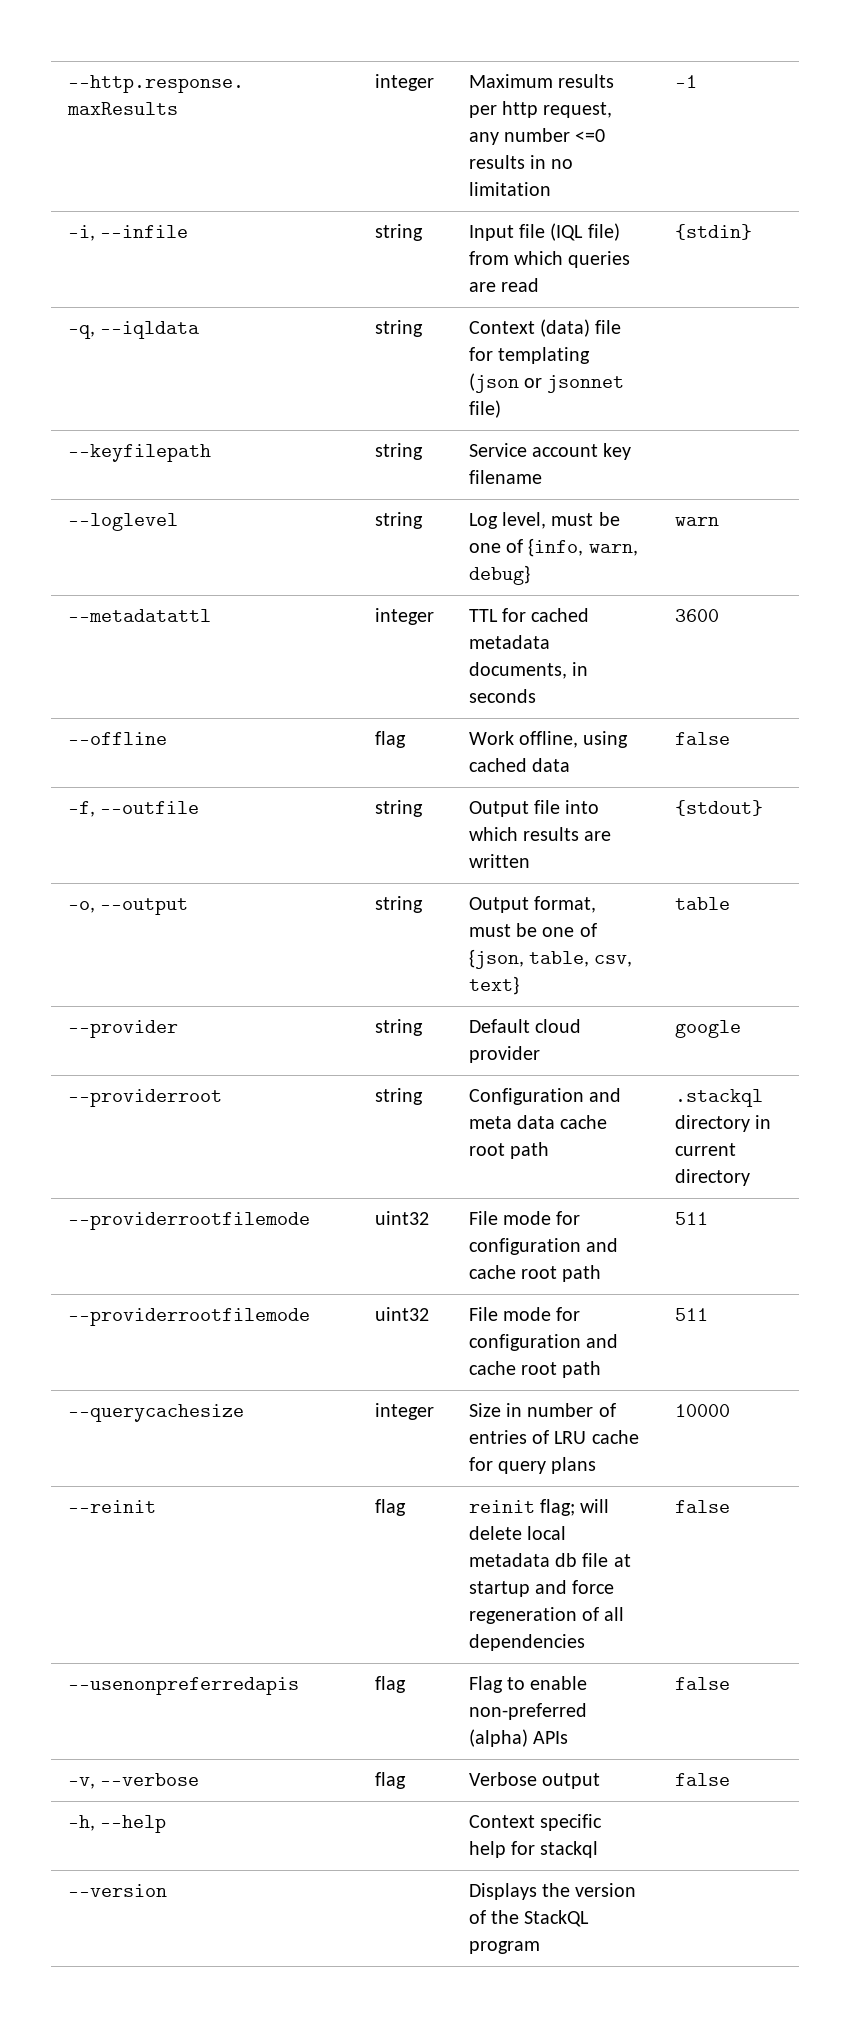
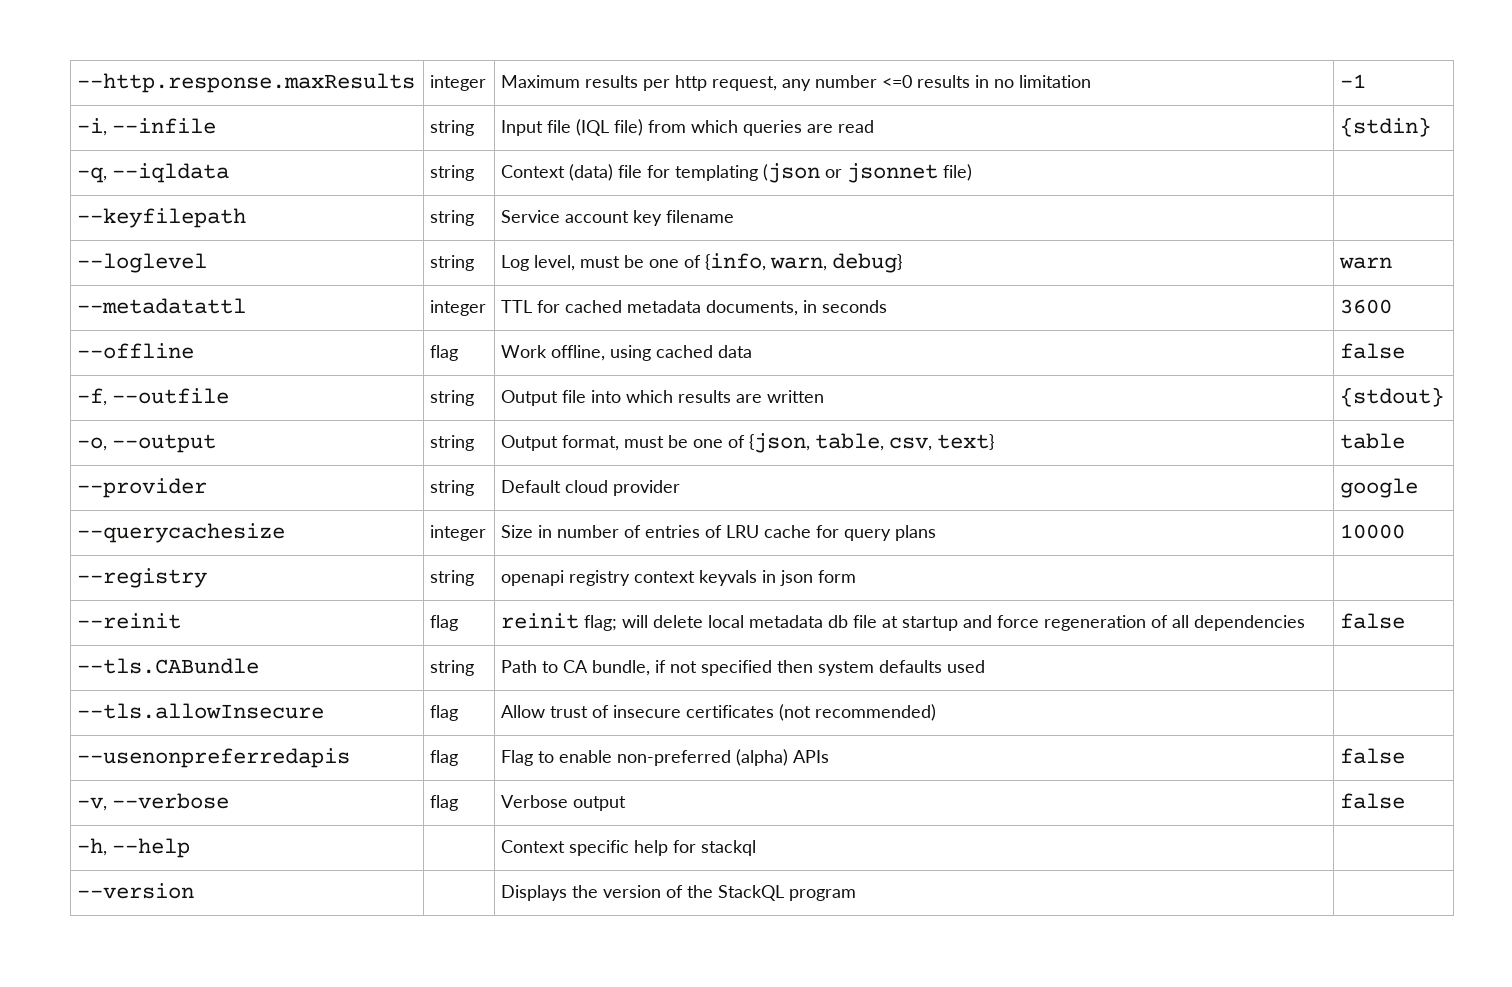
- --providerroot | string | Configuration and meta data cache root path | .stackql directory in current directory
- --providerrootfilemode | uint32 | File mode for configuration and cache root path | 511
- --providerrootfilemode | uint32 | File mode for configuration and cache root path | 511
+ --registry | string | openapi registry context keyvals in json form |
+ --tls.CABundle | string | Path to CA bundle, if not specified then system defaults used |
+ --tls.allowInsecure | flag | Allow trust of insecure certificates (not recommended) |

